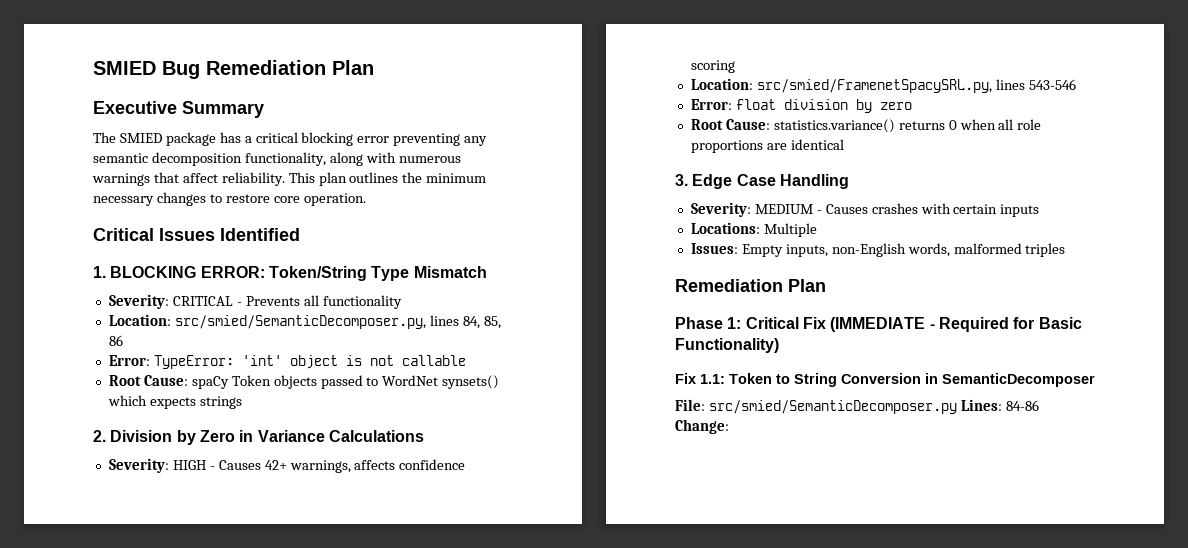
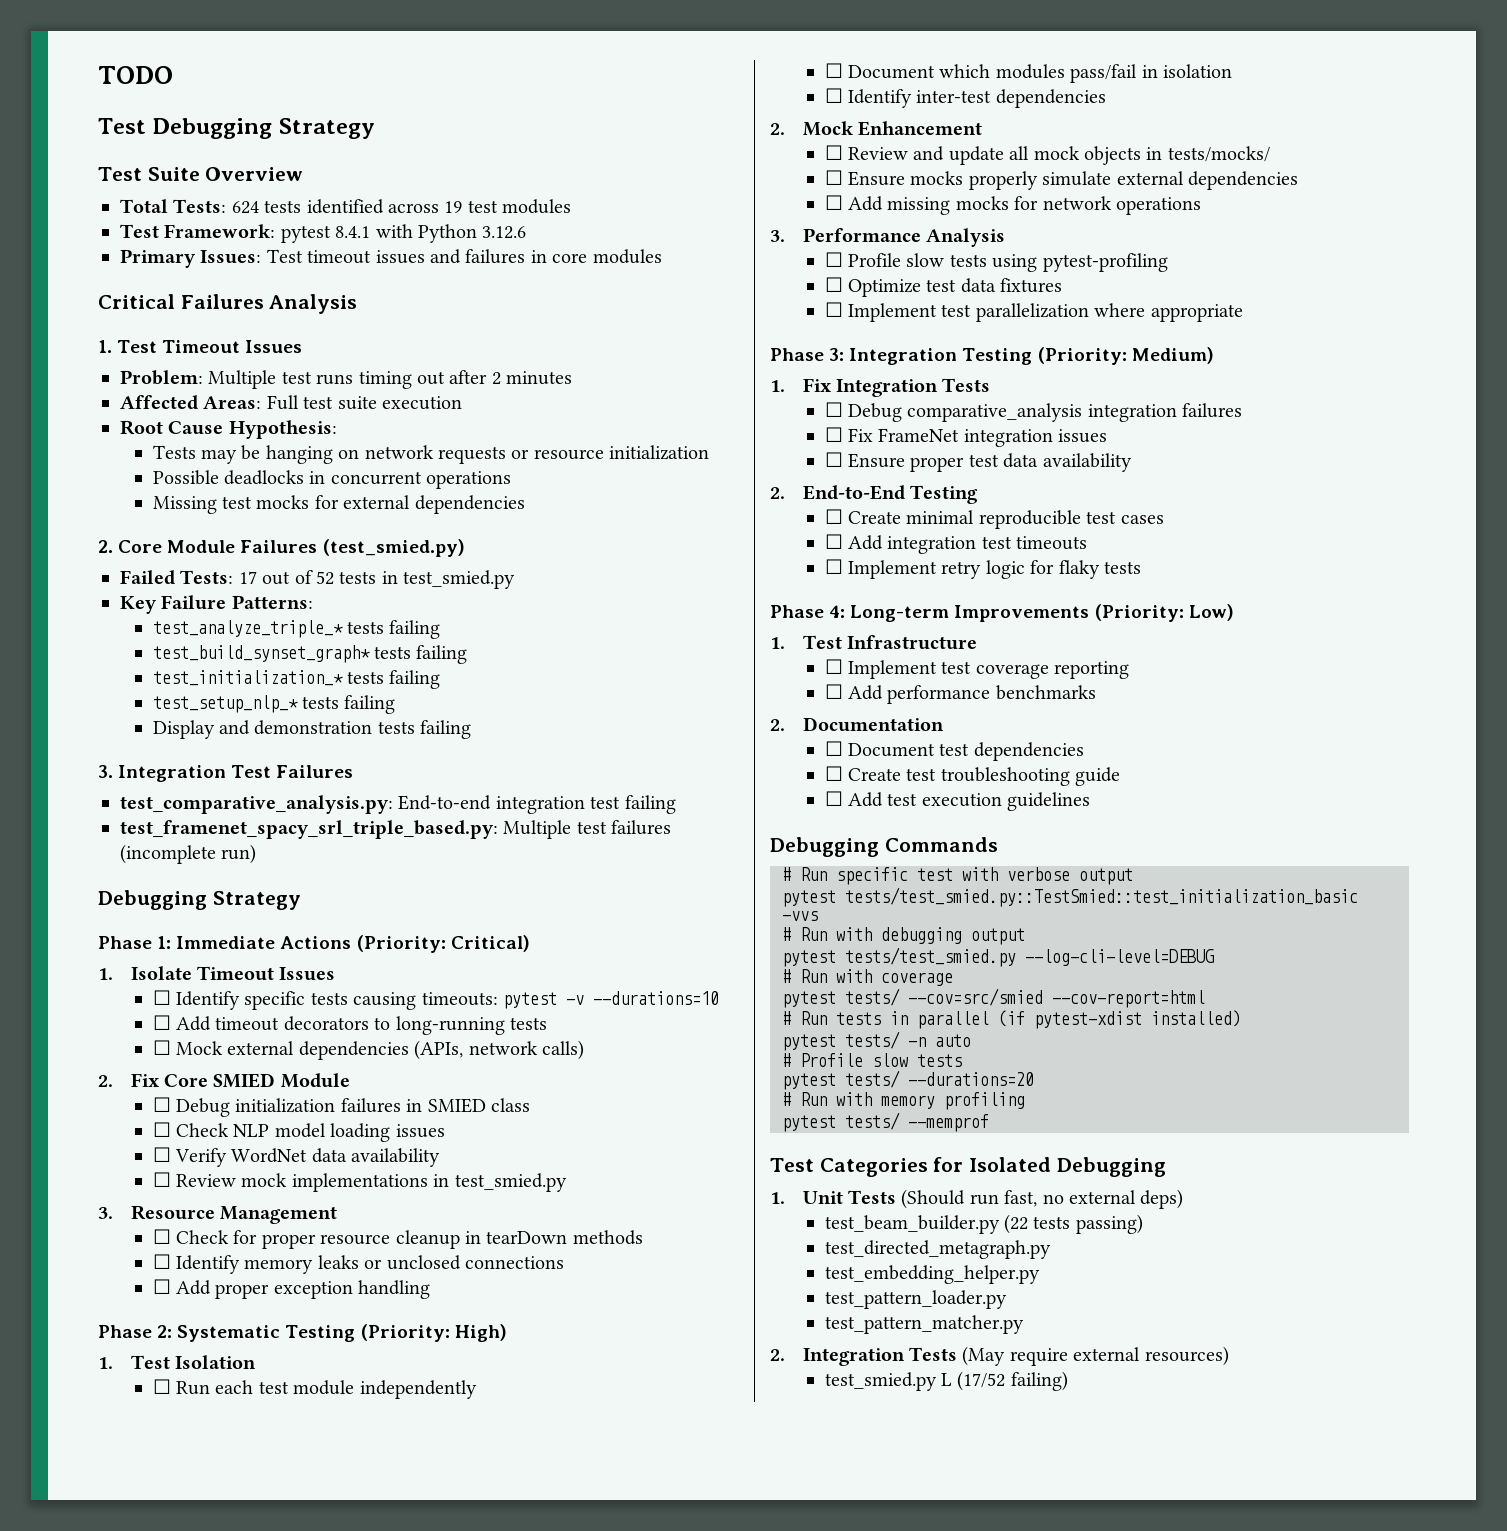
- SMIED Bug Remediation Plan
- Executive Summary
- The SMIED package has a critical blocking error preventing any semantic decomposition functionality, along with numerous warnings that affect reliability. This plan outlines the minimum necessary changes to restore core operation.
- Critical Issues Identified
- 1. BLOCKING ERROR: Token/String Type Mismatch
- Severity: CRITICAL - Prevents all functionality
- Location: src/smied/SemanticDecomposer.py, lines 84, 85, 86
- Error: TypeError: 'int' object is not callable
- Root Cause: spaCy Token objects passed to WordNet synsets() which expects strings
- 2. Division by Zero in Variance Calculations
- Severity: HIGH - Causes 42+ warnings, affects confidence scoring
- Location: src/smied/FramenetSpacySRL.py, lines 543-546
- Error: float division by zero
- Root Cause: statistics.variance() returns 0 when all role proportions are identical
- 3. Edge Case Handling
- Severity: MEDIUM - Causes crashes with certain inputs
- Locations: Multiple
- Issues: Empty inputs, non-English words, malformed triples
- Remediation Plan
- Phase 1: Critical Fix (IMMEDIATE - Required for Basic Functionality)
- Fix 1.1: Token to String Conversion in SemanticDecomposer
- File: src/smied/SemanticDecomposer.py Lines: 84-86 Change:
+ TODO
+ Test Debugging Strategy
+ Test Suite Overview
+ Total Tests: 624 tests identified across 19 test modules
+ Test Framework: pytest 8.4.1 with Python 3.12.6
+ Primary Issues: Test timeout issues and failures in core modules
+ Critical Failures Analysis
+ 1. Test Timeout Issues
+ Problem: Multiple test runs timing out after 2 minutes
+ Affected Areas: Full test suite execution
+ Root Cause Hypothesis:
+ Tests may be hanging on network requests or resource initialization
+ Possible deadlocks in concurrent operations
+ Missing test mocks for external dependencies
+ 2. Core Module Failures (test_smied.py)
+ Failed Tests: 17 out of 52 tests in test_smied.py
+ Key Failure Patterns:
+ test_analyze_triple_* tests failing
+ test_build_synset_graph* tests failing
+ test_initialization_* tests failing
+ test_setup_nlp_* tests failing
+ Display and demonstration tests failing
+ 3. Integration Test Failures
+ test_comparative_analysis.py: End-to-end integration test failing
+ test_framenet_spacy_srl_triple_based.py: Multiple test failures (incomplete run)
+ Debugging Strategy
+ Phase 1: Immediate Actions (Priority: Critical)
+ 1. Isolate Timeout Issues
+ ☐ Identify specific tests causing timeouts: pytest -v --durations=10
+ ☐ Add timeout decorators to long-running tests
+ ☐ Mock external dependencies (APIs, network calls)
+ 2. Fix Core SMIED Module
+ ☐ Debug initialization failures in SMIED class
+ ☐ Check NLP model loading issues
+ ☐ Verify WordNet data availability
+ ☐ Review mock implementations in test_smied.py
+ 3. Resource Management
+ ☐ Check for proper resource cleanup in tearDown methods
+ ☐ Identify memory leaks or unclosed connections
+ ☐ Add proper exception handling
+ Phase 2: Systematic Testing (Priority: High)
+ 1. Test Isolation
+ ☐ Run each test module independently
+ ☐ Document which modules pass/fail in isolation
+ ☐ Identify inter-test dependencies
+ 2. Mock Enhancement
+ ☐ Review and update all mock objects in tests/mocks/
+ ☐ Ensure mocks properly simulate external dependencies
+ ☐ Add missing mocks for network operations
+ 3. Performance Analysis
+ ☐ Profile slow tests using pytest-profiling
+ ☐ Optimize test data fixtures
+ ☐ Implement test parallelization where appropriate
+ Phase 3: Integration Testing (Priority: Medium)
+ 1. Fix Integration Tests
+ ☐ Debug comparative_analysis integration failures
+ ☐ Fix FrameNet integration issues
+ ☐ Ensure proper test data availability
+ 2. End-to-End Testing
+ ☐ Create minimal reproducible test cases
+ ☐ Add integration test timeouts
+ ☐ Implement retry logic for flaky tests
+ Phase 4: Long-term Improvements (Priority: Low)
+ 1. Test Infrastructure
+ ☐ Implement test coverage reporting
+ ☐ Add performance benchmarks
+ 2. Documentation
+ ☐ Document test dependencies
+ ☐ Create test troubleshooting guide
+ ☐ Add test execution guidelines
+ Debugging Commands
+ # Run specific test with verbose output
+ pytest tests/test_smied.py::TestSmied::test_initialization_basic -vvs
+ # Run with debugging output
+ pytest tests/test_smied.py --log-cli-level=DEBUG
+ # Run with coverage
+ pytest tests/ --cov=src/smied --cov-report=html
+ # Run tests in parallel (if pytest-xdist installed)
+ pytest tests/ -n auto
+ # Profile slow tests
+ pytest tests/ --durations=20
+ # Run with memory profiling
+ pytest tests/ --memprof
+ Test Categories for Isolated Debugging
+ 1. Unit Tests (Should run fast, no external deps)
+ test_beam_builder.py (22 tests passing)
+ test_directed_metagraph.py
+ test_embedding_helper.py
+ test_pattern_loader.py
+ test_pattern_matcher.py
+ 2. Integration Tests (May require external resources)
+ test_smied.py L (17/52 failing)

